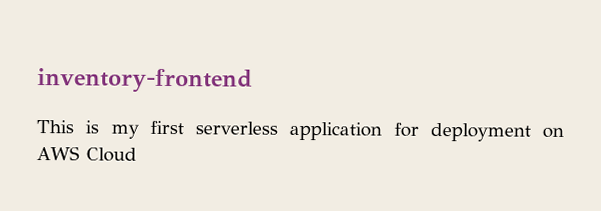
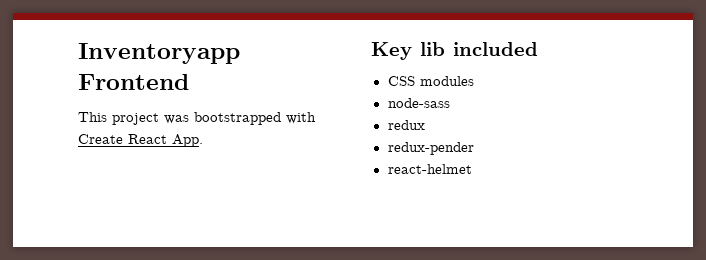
- inventory-frontend
+ Inventoryapp Frontend
- This is my first serverless application for deployment on AWS Cloud
+ This project was bootstrapped with Create React App.
+ Key lib included
+ CSS modules
+ node-sass
+ redux
+ redux-pender
+ react-helmet

